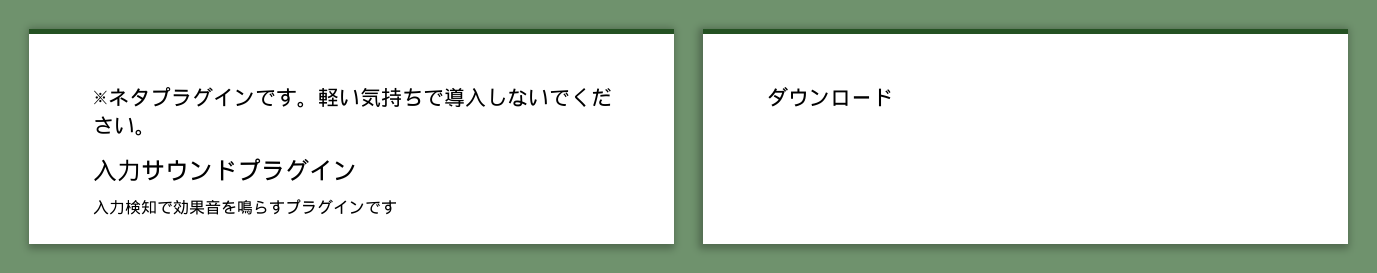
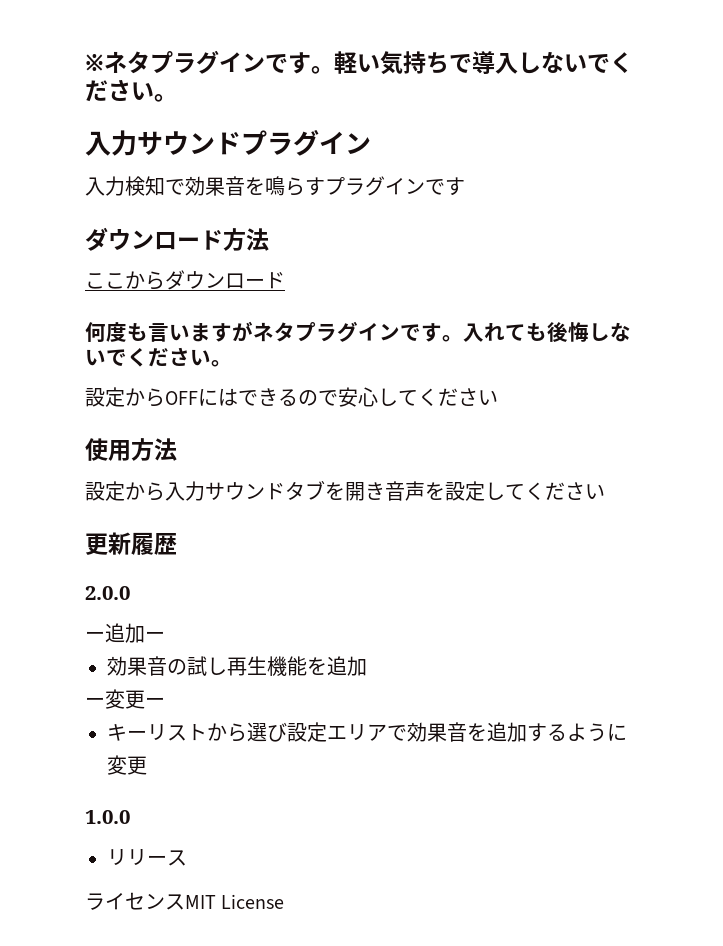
- ダウンロード
+ ダウンロード方法
+ ここからダウンロード
+ 何度も言いますがネタプラグインです。入れても後悔しないでください。
+ 設定からOFFにはできるので安心してください
+ 使用方法
+ 設定から入力サウンドタブを開き音声を設定してください
+ 更新履歴
+ 2.0.0
+ ー追加ー
+ 効果音の試し再生機能を追加
+ ー変更ー
+ キーリストから選び設定エリアで効果音を追加するように変更
+ 1.0.0
+ リリース
+ ライセンスMIT License

